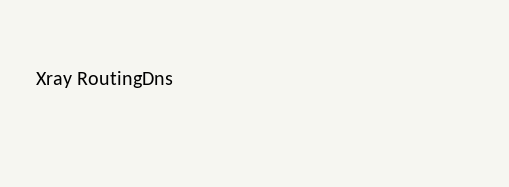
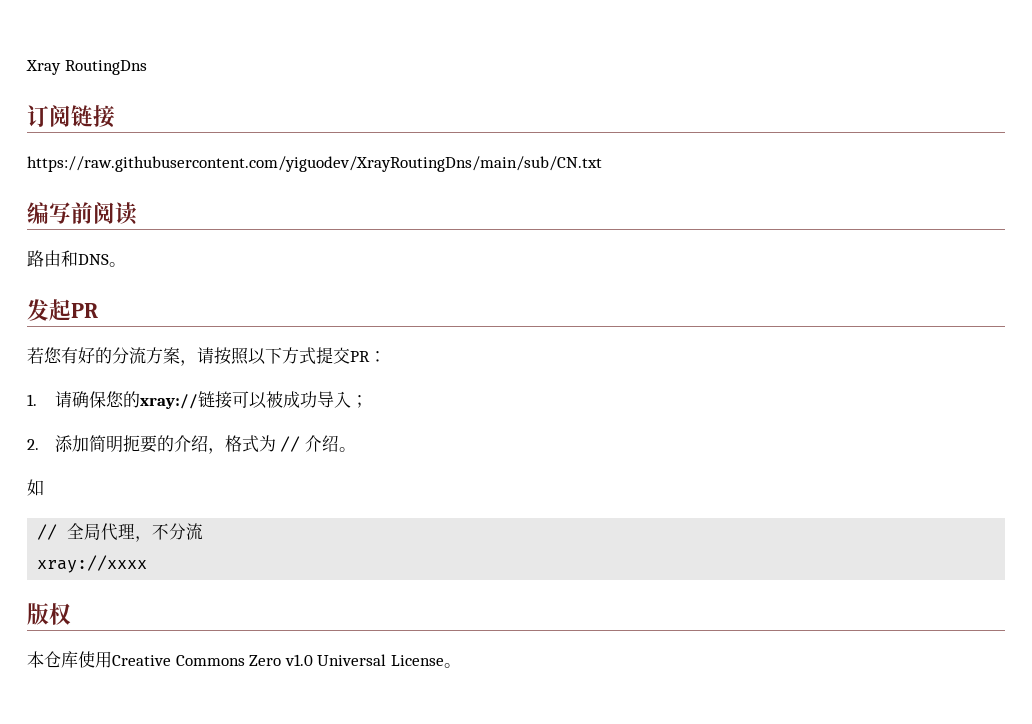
+ 订阅链接
+ https://raw.githubusercontent.com/yiguodev/XrayRoutingDns/main/sub/CN.txt
+ 编写前阅读
+ 路由和DNS。
+ 发起PR
+ 若您有好的分流方案，请按照以下方式提交PR：
+ 1.请确保您的xray://链接可以被成功导入；
+ 2.添加简明扼要的介绍，格式为 // 介绍。
+ 如
+ // 全局代理，不分流
+ xray://xxxx
+ 版权
+ 本仓库使用Creative Commons Zero v1.0 Universal License。

